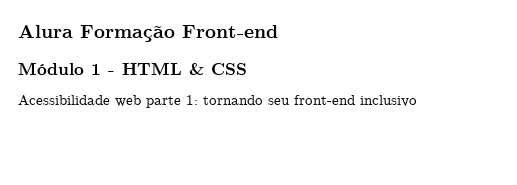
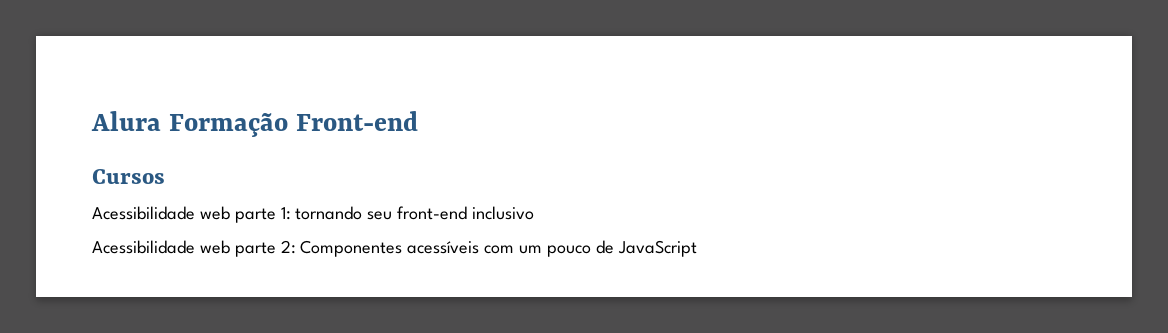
- Módulo 1 - HTML & CSS
+ Cursos
+ Acessibilidade web parte 2: Componentes acessíveis com um pouco de JavaScript

